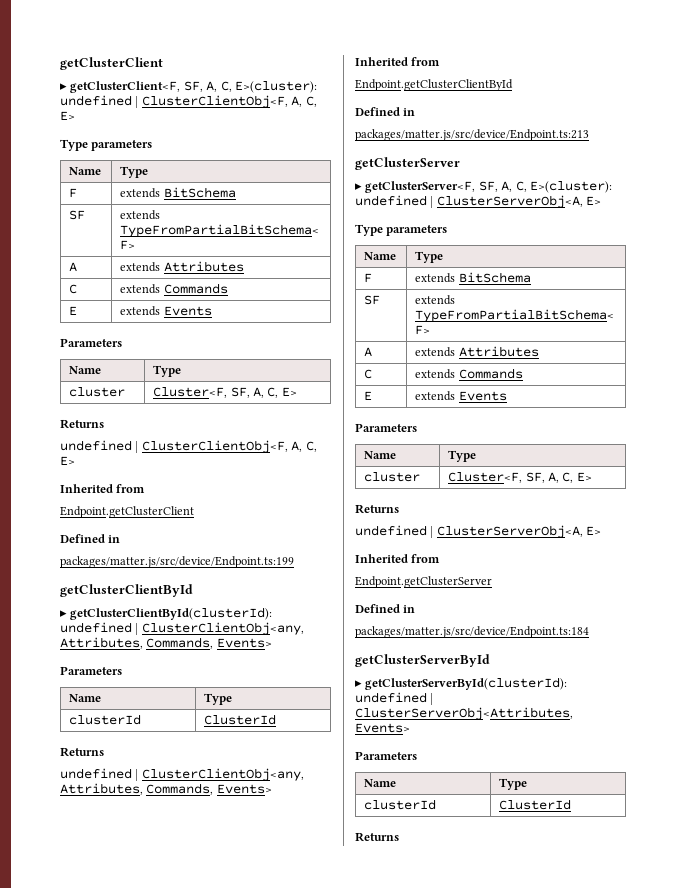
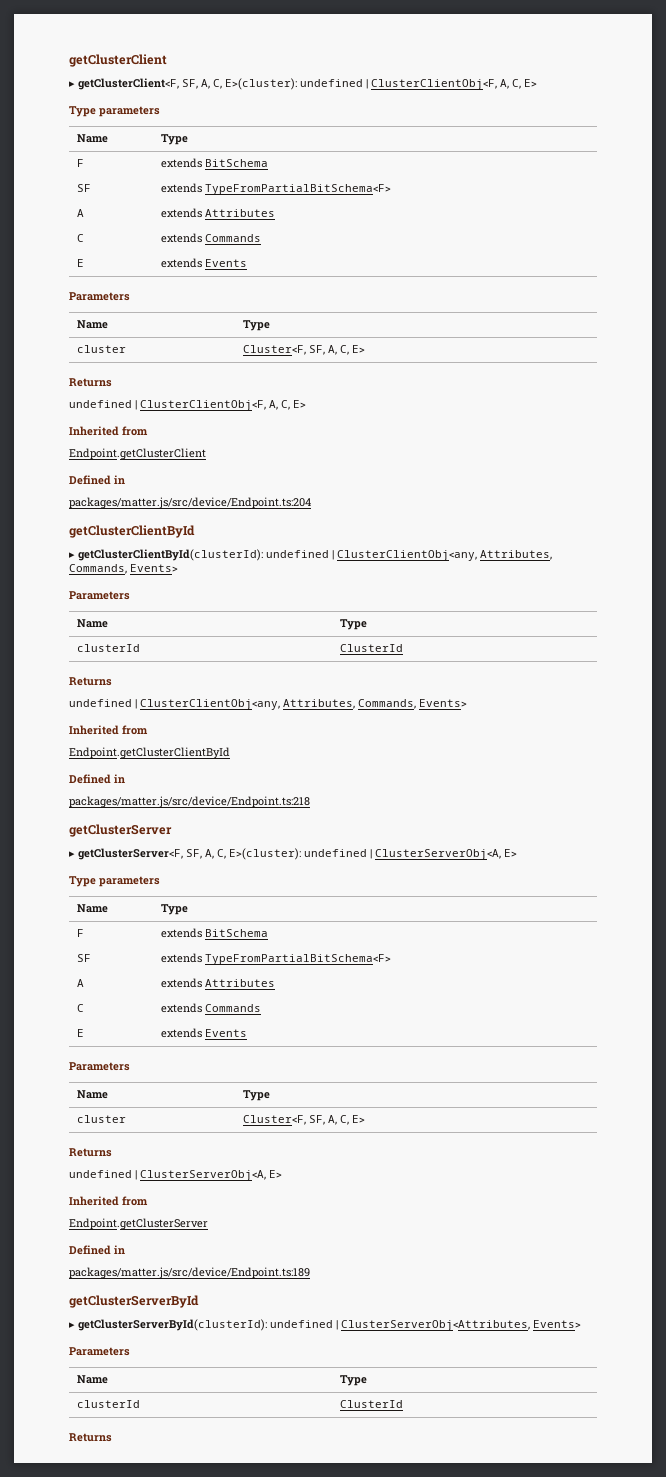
- packages/matter.js/src/device/Endpoint.ts:199
+ packages/matter.js/src/device/Endpoint.ts:204
- packages/matter.js/src/device/Endpoint.ts:213
+ packages/matter.js/src/device/Endpoint.ts:218
- packages/matter.js/src/device/Endpoint.ts:184
+ packages/matter.js/src/device/Endpoint.ts:189

